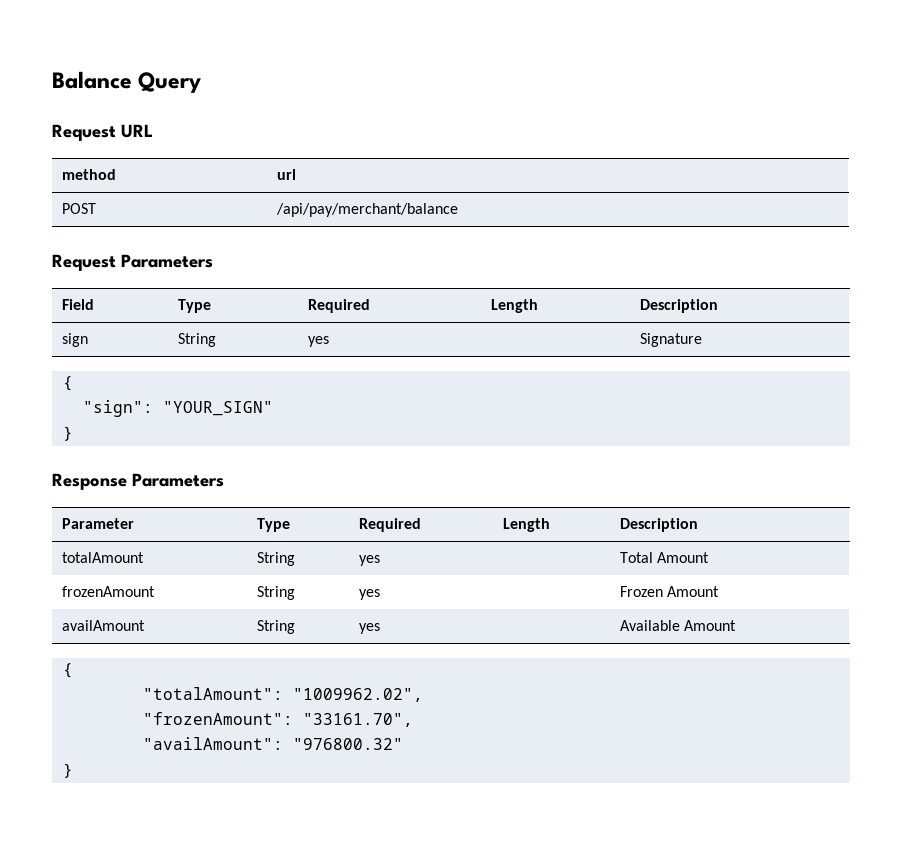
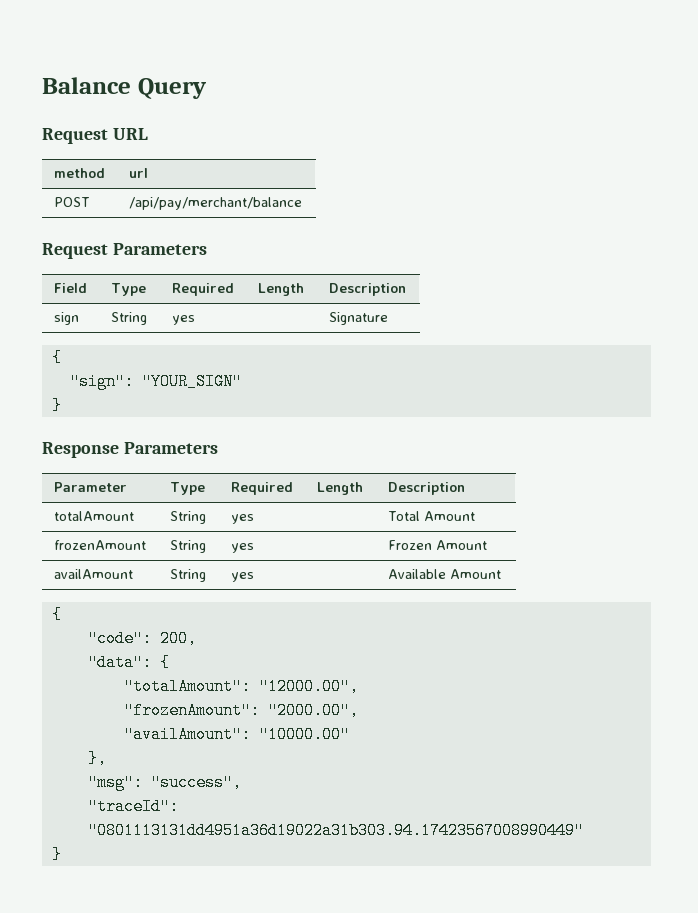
+ "code": 200,
+ "data": {
- "totalAmount": "1009962.02",
+ "totalAmount": "12000.00",
- "frozenAmount": "33161.70",
+ "frozenAmount": "2000.00",
- "availAmount": "976800.32"
+ "availAmount": "10000.00"
+ },
+ "msg": "success",
+ "traceId": "0801113131dd4951a36d19022a31b303.94.17423567008990449"

